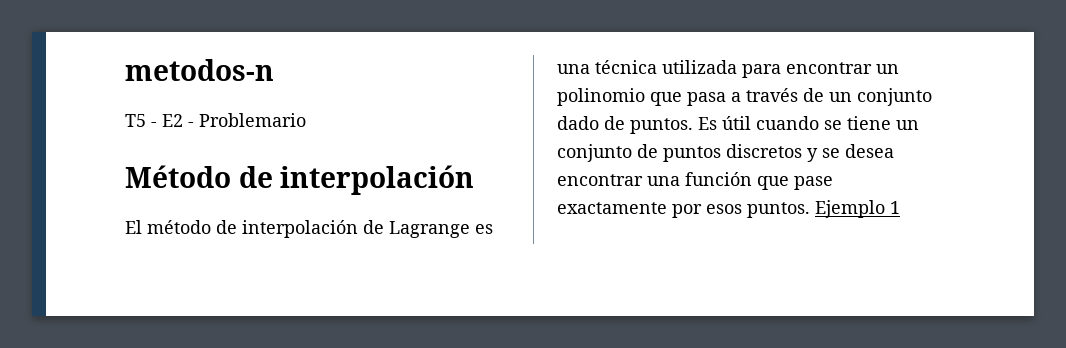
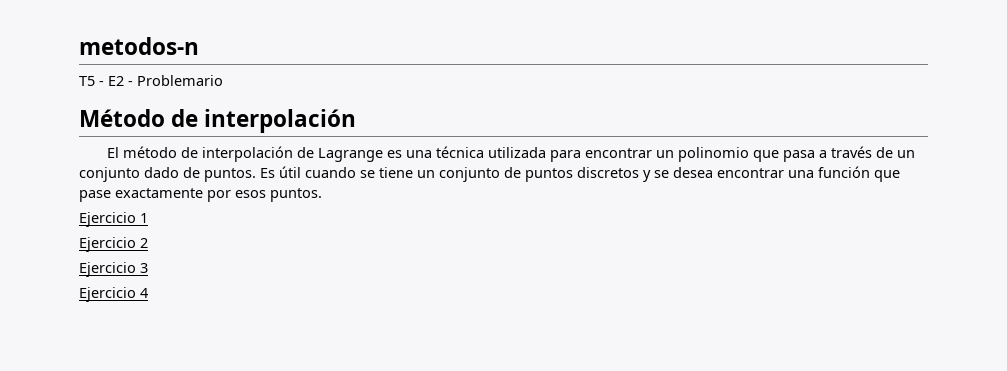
- Es útil cuando se tiene un conjunto de puntos discretos y se desea encontrar una función que pase exactamente por esos puntos. Ejemplo 1
+ Es útil cuando se tiene un conjunto de puntos discretos y se desea encontrar una función que pase exactamente por esos puntos.
+ Ejercicio 1
+ Ejercicio 2
+ Ejercicio 3
+ Ejercicio 4

